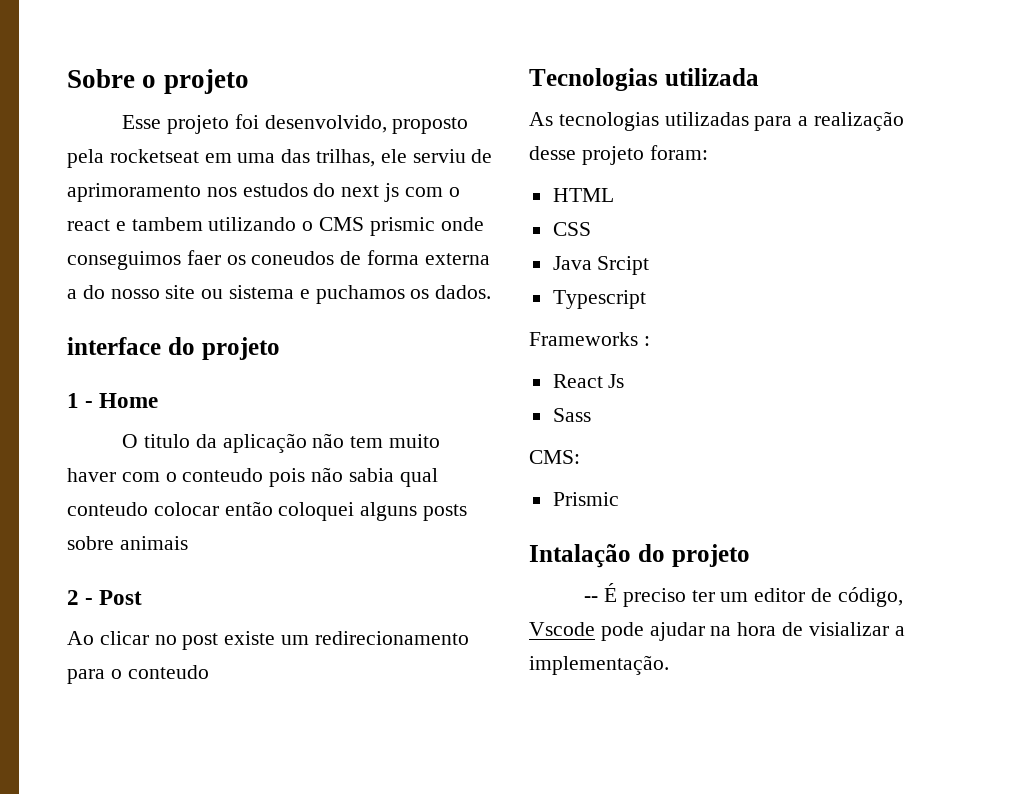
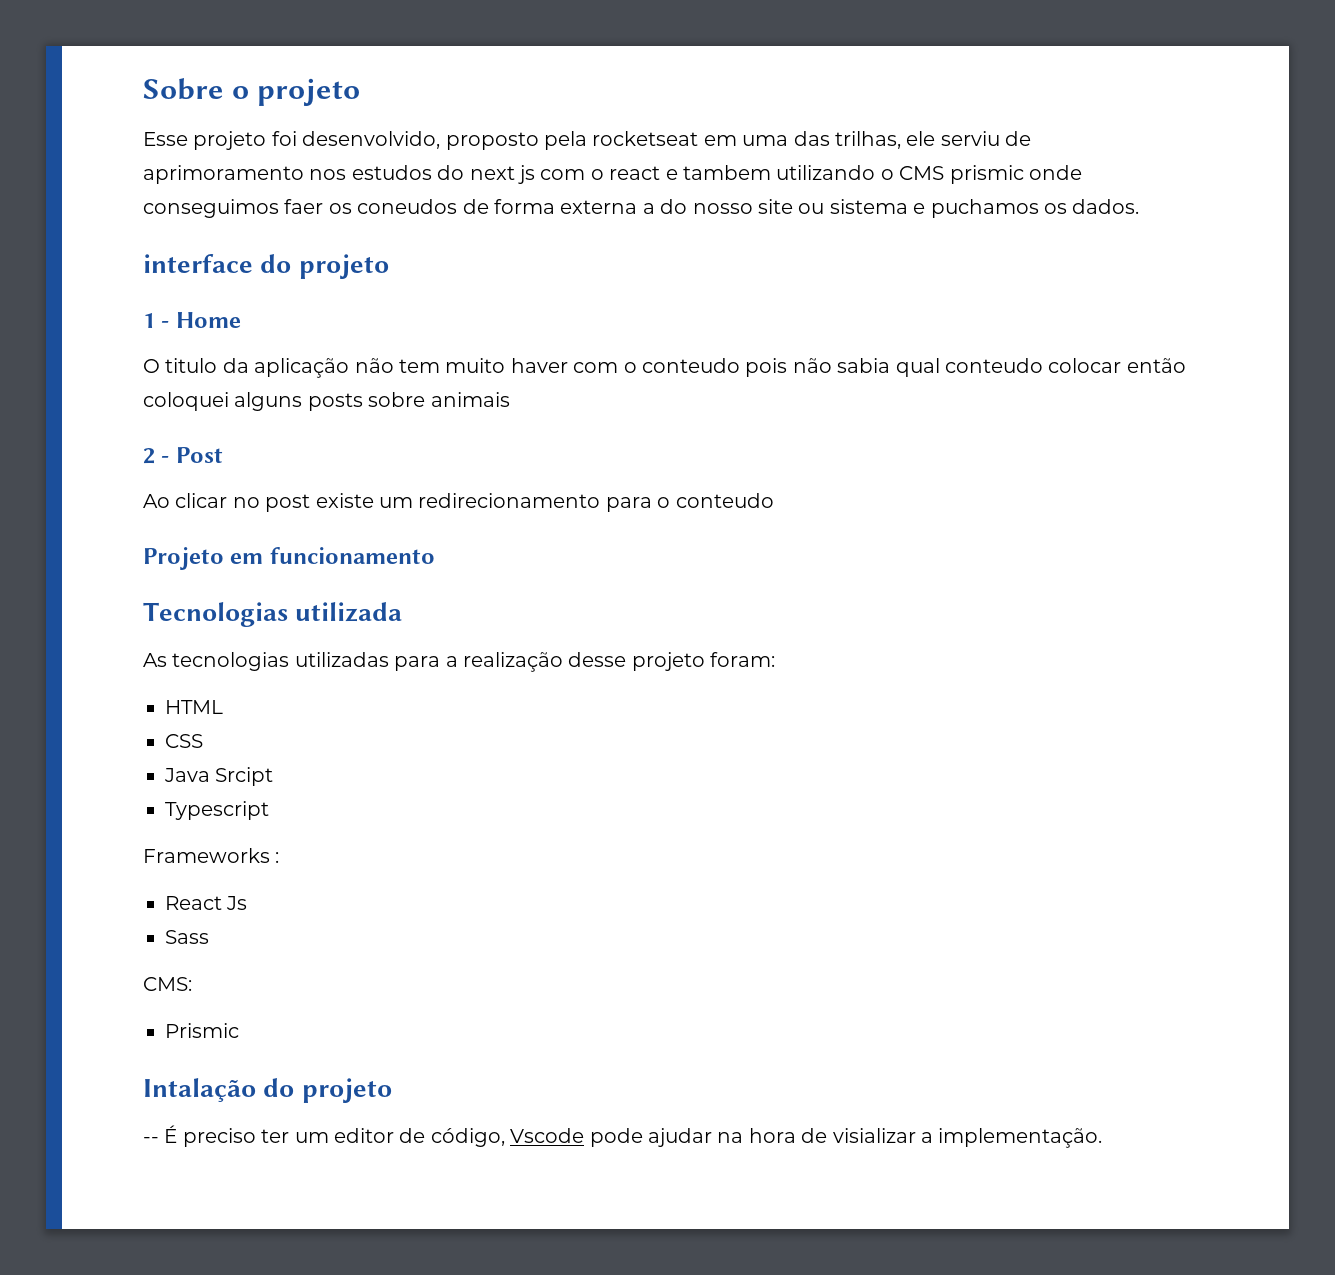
+ Projeto em funcionamento

